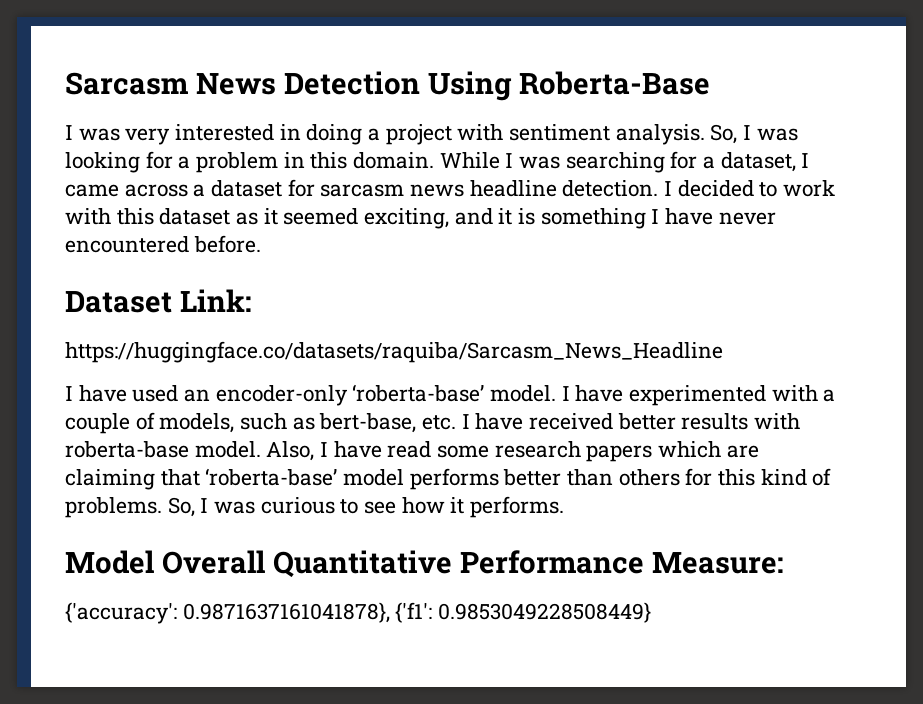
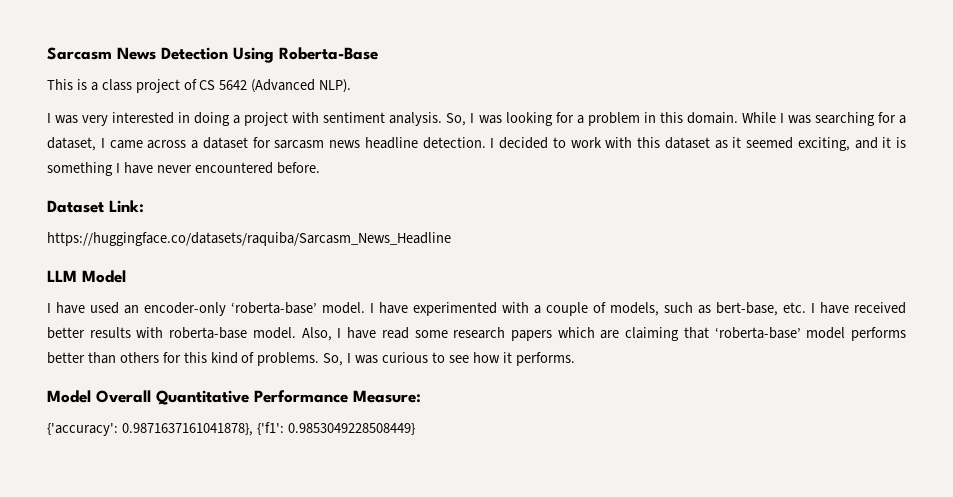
+ This is a class project of CS 5642 (Advanced NLP).
+ LLM Model

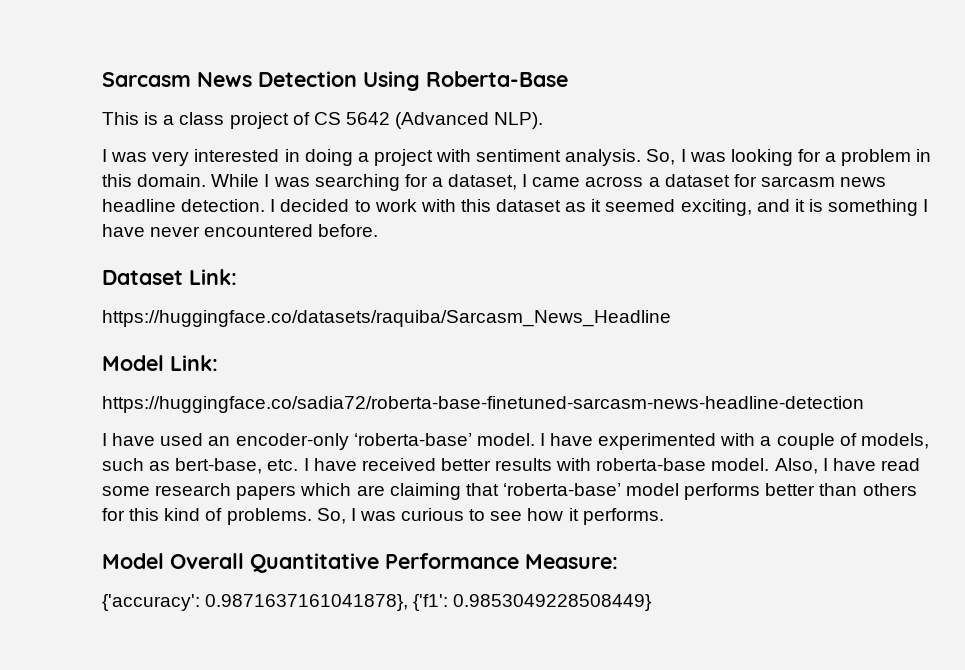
- LLM Model
+ Model Link:
+ https://huggingface.co/sadia72/roberta-base-finetuned-sarcasm-news-headline-detection

